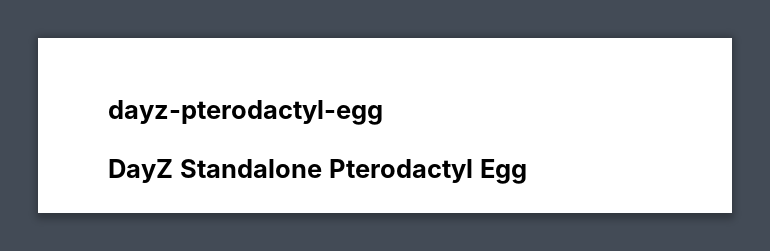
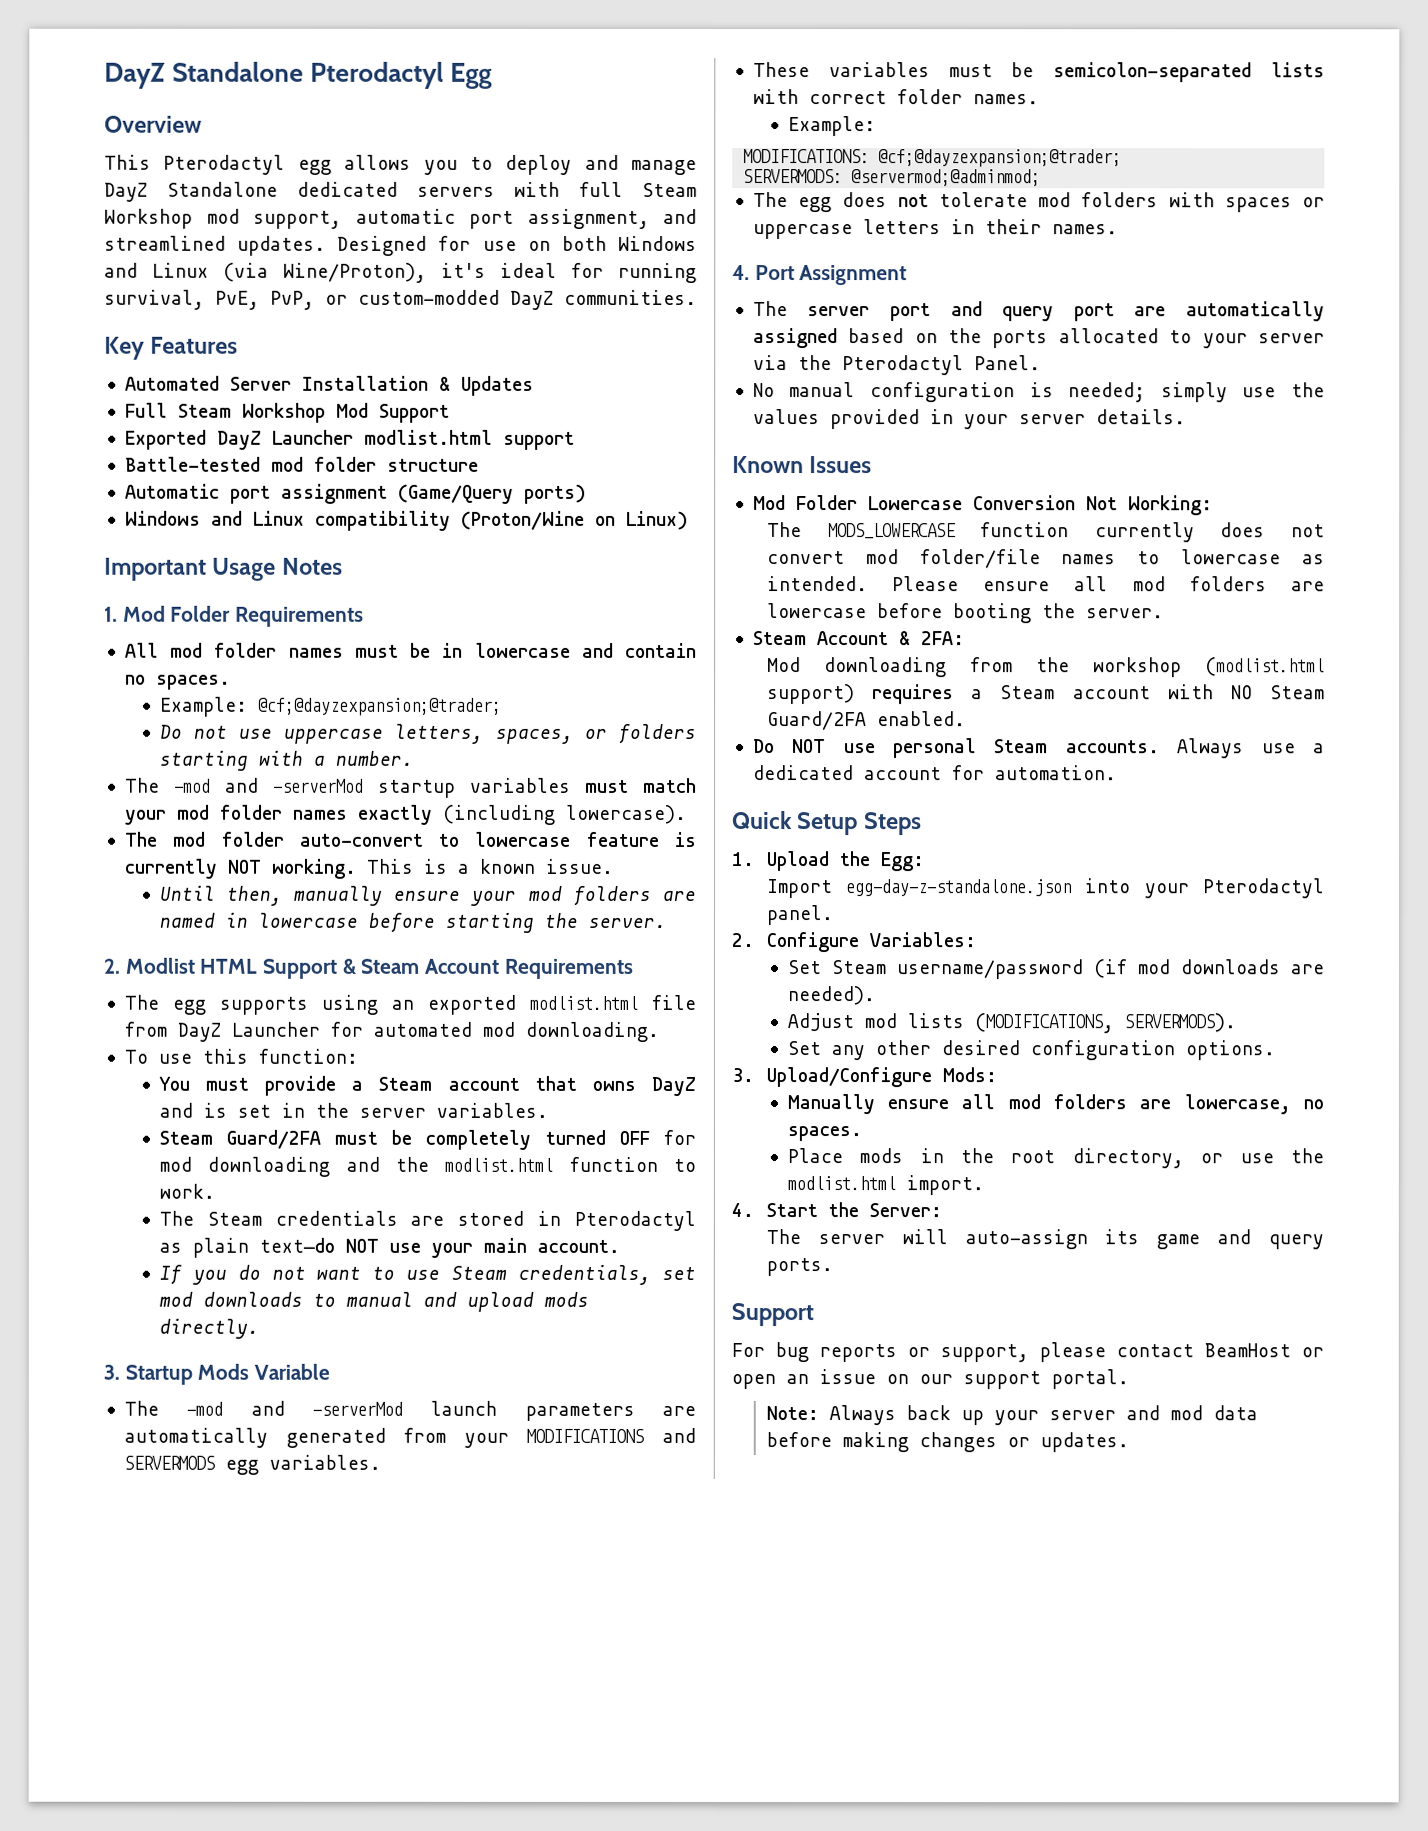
- dayz-pterodactyl-egg
+ Overview
+ This Pterodactyl egg allows you to deploy and manage DayZ Standalone dedicated servers with full Steam Workshop mod support, automatic port assignment, and streamlined updates. Designed for use on both Windows and Linux (via Wine/Proton), it's ideal for running survival, PvE, PvP, or custom-modded DayZ communities.
+ Key Features
+ Automated Server Installation & Updates
+ Full Steam Workshop Mod Support
+ Exported DayZ Launcher modlist.html support
+ Battle-tested mod folder structure
+ Automatic port assignment (Game/Query ports)
+ Windows and Linux compatibility (Proton/Wine on Linux)
+ Important Usage Notes
+ 1. Mod Folder Requirements
+ All mod folder names must be in lowercase and contain no spaces.
+ Example: @cf;@dayzexpansion;@trader;
+ Do not use uppercase letters, spaces, or folders starting with a number.
+ The -mod and -serverMod startup variables must match your mod folder names exactly (including lowercase).
+ The mod folder auto-convert to lowercase feature is currently NOT working. This is a known issue.
+ Until then, manually ensure your mod folders are named in lowercase before starting the server.
+ 2. Modlist HTML Support & Steam Account Requirements
+ The egg supports using an exported modlist.html file from DayZ Launcher for automated mod downloading.
+ To use this function:
+ You must provide a Steam account that owns DayZ and is set in the server variables.
+ Steam Guard/2FA must be completely turned OFF for mod downloading and the modlist.html function to work.
+ The Steam credentials are stored in Pterodactyl as plain text—do NOT use your main account.
+ If you do not want to use Steam credentials, set mod downloads to manual and upload mods directly.
+ 3. Startup Mods Variable
+ The -mod and -serverMod launch parameters are automatically generated from your MODIFICATIONS and SERVERMODS egg variables.
+ These variables must be semicolon-separated lists with correct folder names.
+ Example:
+ MODIFICATIONS: @cf;@dayzexpansion;@trader;
+ SERVERMODS: @servermod;@adminmod;
+ The egg does not tolerate mod folders with spaces or uppercase letters in their names.
+ 4. Port Assignment
+ The server port and query port are automatically assigned based on the ports allocated to your server via the Pterodactyl Panel.
+ No manual configuration is needed; simply use the values provided in your server details.
+ Known Issues
+ Mod Folder Lowercase Conversion Not Working:
+ The MODS_LOWERCASE function currently does not convert mod folder/file names to lowercase as intended. Please ensure all mod folders are lowercase before booting the server.
+ Steam Account & 2FA:
+ Mod downloading from the workshop (modlist.html support) requires a Steam account with NO Steam Guard/2FA enabled.
+ Do NOT use personal Steam accounts. Always use a dedicated account for automation.
+ Quick Setup Steps
+ 1. Upload the Egg:
+ Import egg-day-z-standalone.json into your Pterodactyl panel.
+ 2. Configure Variables:
+ Set Steam username/password (if mod downloads are needed).
+ Adjust mod lists (MODIFICATIONS, SERVERMODS).
+ Set any other desired configuration options.
+ 3. Upload/Configure Mods:
+ Manually ensure all mod folders are lowercase, no spaces.
+ Place mods in the root directory, or use the modlist.html import.
+ 4. Start the Server:
+ The server will auto-assign its game and query ports.
+ Support
+ For bug reports or support, please contact BeamHost or open an issue on our support portal.
+ Note: Always back up your server and mod data before making changes or updates.

